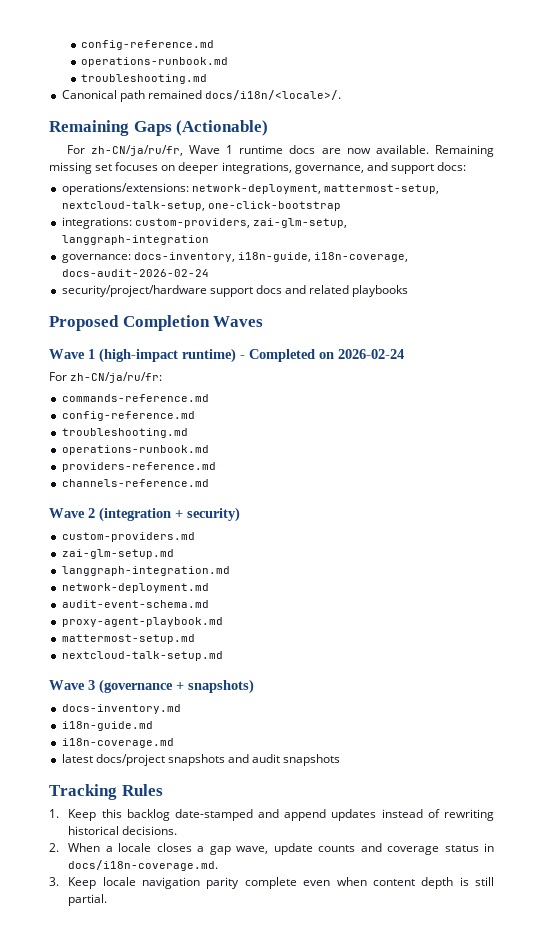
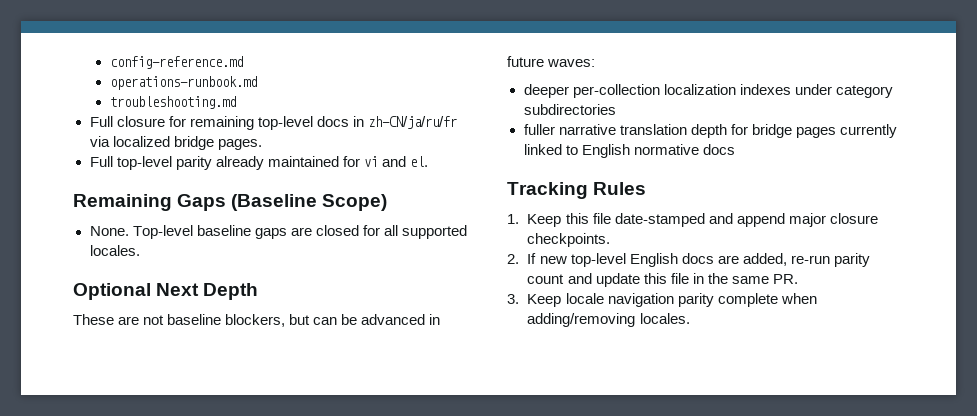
- Canonical path remained docs/i18n/<locale>/.
- Remaining Gaps (Actionable)
- For zh-CN/ja/ru/fr, Wave 1 runtime docs are now available. Remaining missing set focuses on deeper integrations, governance, and support docs:
- operations/extensions: network-deployment, mattermost-setup, nextcloud-talk-setup, one-click-bootstrap
- integrations: custom-providers, zai-glm-setup, langgraph-integration
- governance: docs-inventory, i18n-guide, i18n-coverage, docs-audit-2026-02-24
- security/project/hardware support docs and related playbooks
- Proposed Completion Waves
- Wave 1 (high-impact runtime) - Completed on 2026-02-24
- For zh-CN/ja/ru/fr:
- commands-reference.md
- config-reference.md
- troubleshooting.md
- operations-runbook.md
- providers-reference.md
- channels-reference.md
- Wave 2 (integration + security)
- custom-providers.md
- zai-glm-setup.md
- langgraph-integration.md
- network-deployment.md
- audit-event-schema.md
- proxy-agent-playbook.md
- mattermost-setup.md
- nextcloud-talk-setup.md
- Wave 3 (governance + snapshots)
- docs-inventory.md
- i18n-guide.md
- i18n-coverage.md
- latest docs/project snapshots and audit snapshots
+ Full closure for remaining top-level docs in zh-CN/ja/ru/fr via localized bridge pages.
+ Full top-level parity already maintained for vi and el.
+ Remaining Gaps (Baseline Scope)
+ None. Top-level baseline gaps are closed for all supported locales.
+ Optional Next Depth
+ These are not baseline blockers, but can be advanced in future waves:
+ deeper per-collection localization indexes under category subdirectories
+ fuller narrative translation depth for bridge pages currently linked to English normative docs
- 1. Keep this backlog date-stamped and append updates instead of rewriting historical decisions.
- 2. When a locale closes a gap wave, update counts and coverage status in docs/i18n-coverage.md.
+ 1. Keep this file date-stamped and append major closure checkpoints.
+ 2. If new top-level English docs are added, re-run parity count and update this file in the same PR.
- 3. Keep locale navigation parity complete even when content depth is still partial.
+ 3. Keep locale navigation parity complete when adding/removing locales.

